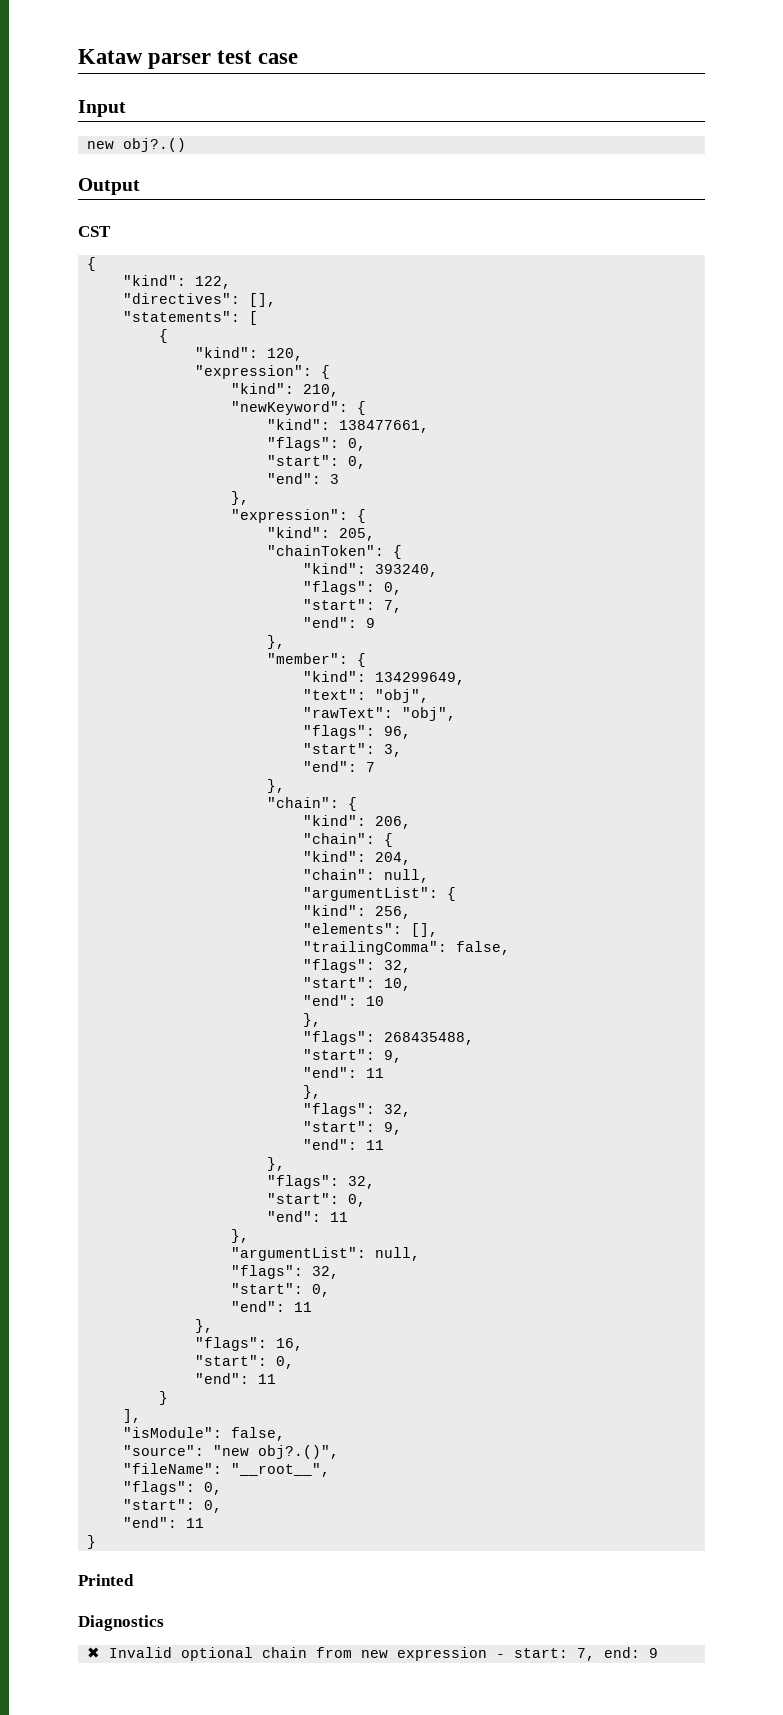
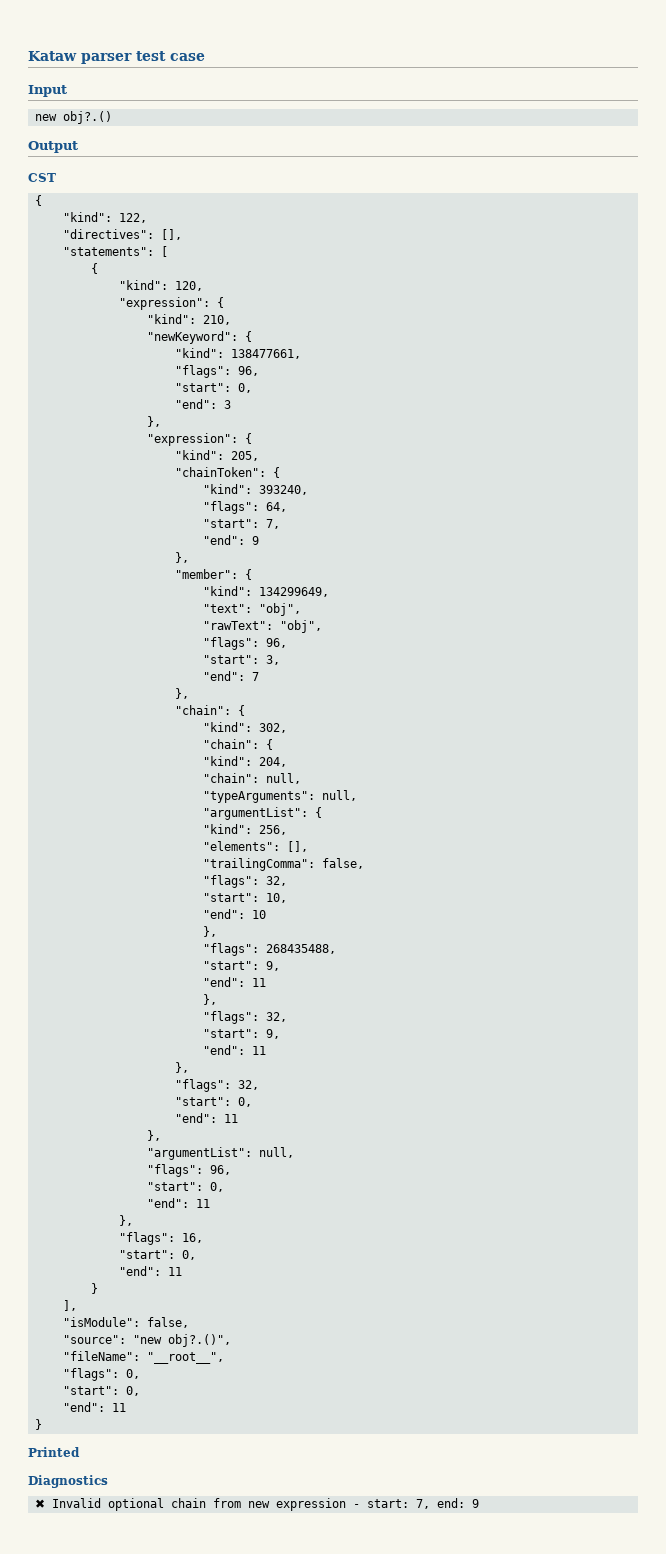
  "kind": 138477661,
- "flags": 0,
+ "flags": 96,
  "kind": 393240,
- "flags": 0,
+ "flags": 64,
- "kind": 206,
+ "kind": 302,
+ "typeArguments": null,
  "argumentList": null,
- "flags": 32,
+ "flags": 96,

